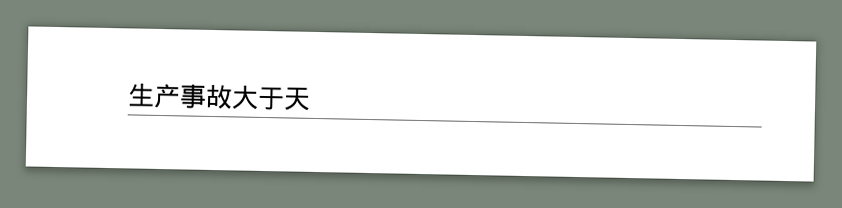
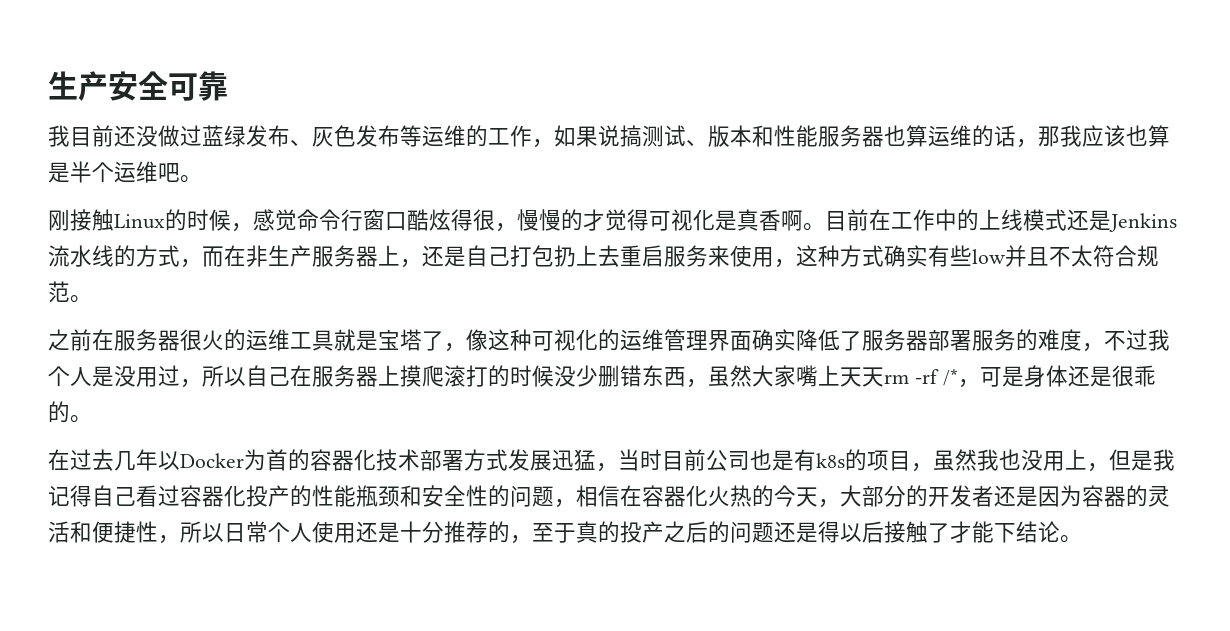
- 生产事故大于天
+ 生产安全可靠
+ 我目前还没做过蓝绿发布、灰色发布等运维的工作，如果说搞测试、版本和性能服务器也算运维的话，那我应该也算是半个运维吧。
+ 刚接触Linux的时候，感觉命令行窗口酷炫得很，慢慢的才觉得可视化是真香啊。目前在工作中的上线模式还是Jenkins流水线的方式，而在非生产服务器上，还是自己打包扔上去重启服务来使用，这种方式确实有些low并且不太符合规范。
+ 之前在服务器很火的运维工具就是宝塔了，像这种可视化的运维管理界面确实降低了服务器部署服务的难度，不过我个人是没用过，所以自己在服务器上摸爬滚打的时候没少删错东西，虽然大家嘴上天天rm -rf /*，可是身体还是很乖的。
+ 在过去几年以Docker为首的容器化技术部署方式发展迅猛，当时目前公司也是有k8s的项目，虽然我也没用上，但是我记得自己看过容器化投产的性能瓶颈和安全性的问题，相信在容器化火热的今天，大部分的开发者还是因为容器的灵活和便捷性，所以日常个人使用还是十分推荐的，至于真的投产之后的问题还是得以后接触了才能下结论。

